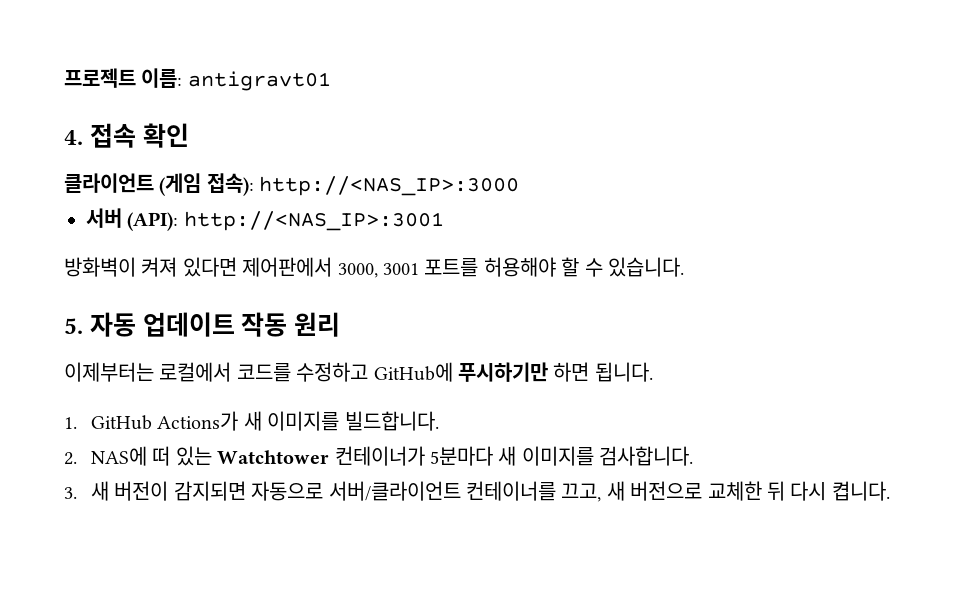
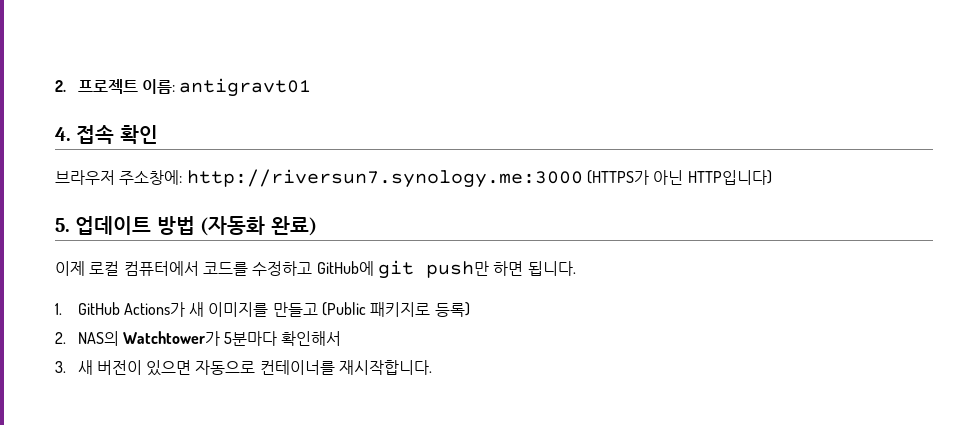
- 프로젝트 이름: antigravt01
+ 2. 프로젝트 이름: antigravt01
- 클라이언트 (게임 접속): http://<NAS_IP>:3000
- 서버 (API): http://<NAS_IP>:3001
- 방화벽이 켜져 있다면 제어판에서 3000, 3001 포트를 허용해야 할 수 있습니다.
- 5. 자동 업데이트 작동 원리
- 이제부터는 로컬에서 코드를 수정하고 GitHub에 푸시하기만 하면 됩니다.
+ 브라우저 주소창에: http://riversun7.synology.me:3000 (HTTPS가 아닌 HTTP입니다)
+ 5. 업데이트 방법 (자동화 완료)
+ 이제 로컬 컴퓨터에서 코드를 수정하고 GitHub에 git push만 하면 됩니다.
- 1. GitHub Actions가 새 이미지를 빌드합니다.
- 2. NAS에 떠 있는 Watchtower 컨테이너가 5분마다 새 이미지를 검사합니다.
- 3. 새 버전이 감지되면 자동으로 서버/클라이언트 컨테이너를 끄고, 새 버전으로 교체한 뒤 다시 켭니다.
+ 1. GitHub Actions가 새 이미지를 만들고 (Public 패키지로 등록)
+ 2. NAS의 Watchtower가 5분마다 확인해서
+ 3. 새 버전이 있으면 자동으로 컨테이너를 재시작합니다.

